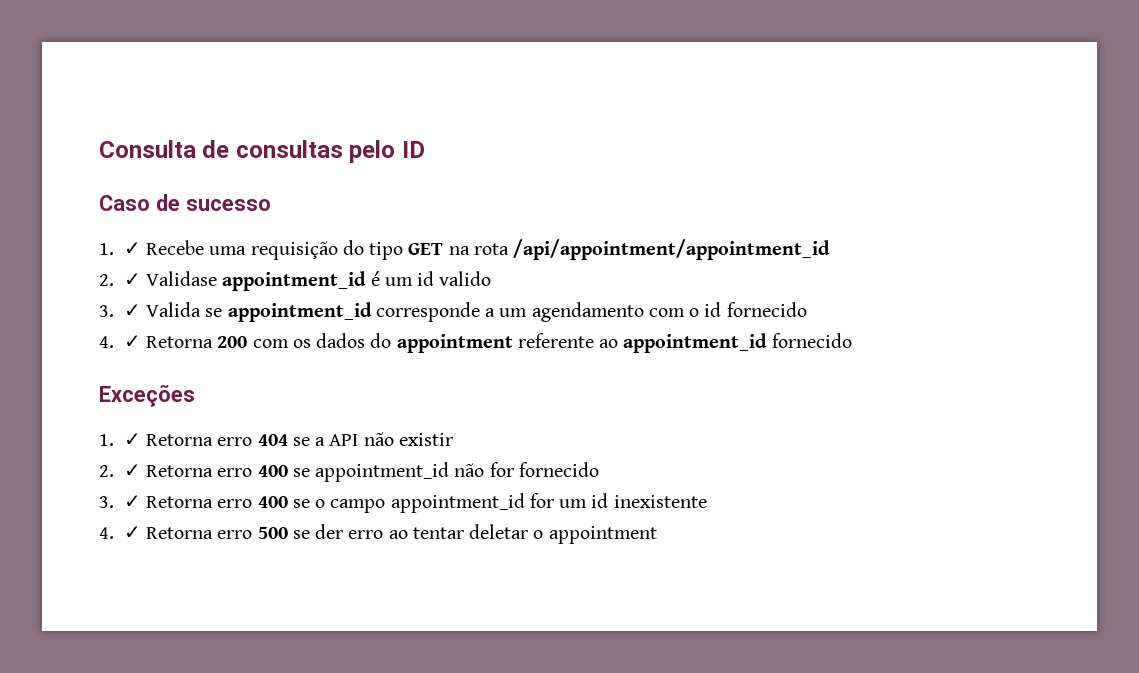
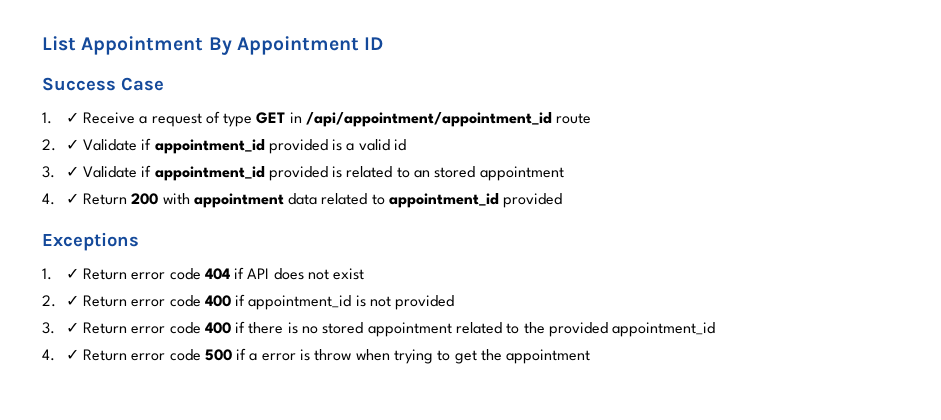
- Consulta de consultas pelo ID
- Caso de sucesso
- 1. ✓ Recebe uma requisição do tipo GET na rota /api/appointment/appointment_id
- 2. ✓ Validase appointment_id é um id valido
- 3. ✓ Valida se appointment_id corresponde a um agendamento com o id fornecido
- 4. ✓ Retorna 200 com os dados do appointment referente ao appointment_id fornecido
- Exceções
- 1. ✓ Retorna erro 404 se a API não existir
- 2. ✓ Retorna erro 400 se appointment_id não for fornecido
- 3. ✓ Retorna erro 400 se o campo appointment_id for um id inexistente
- 4. ✓ Retorna erro 500 se der erro ao tentar deletar o appointment
+ List Appointment By Appointment ID
+ Success Case
+ 1. ✓ Receive a request of type GET in /api/appointment/appointment_id route
+ 2. ✓ Validate if appointment_id provided is a valid id
+ 3. ✓ Validate if appointment_id provided is related to an stored appointment
+ 4. ✓ Return 200 with appointment data related to appointment_id provided
+ Exceptions
+ 1. ✓ Return error code 404 if API does not exist
+ 2. ✓ Return error code 400 if appointment_id is not provided
+ 3. ✓ Return error code 400 if there is no stored appointment related to the provided appointment_id
+ 4. ✓ Return error code 500 if a error is throw when trying to get the appointment

